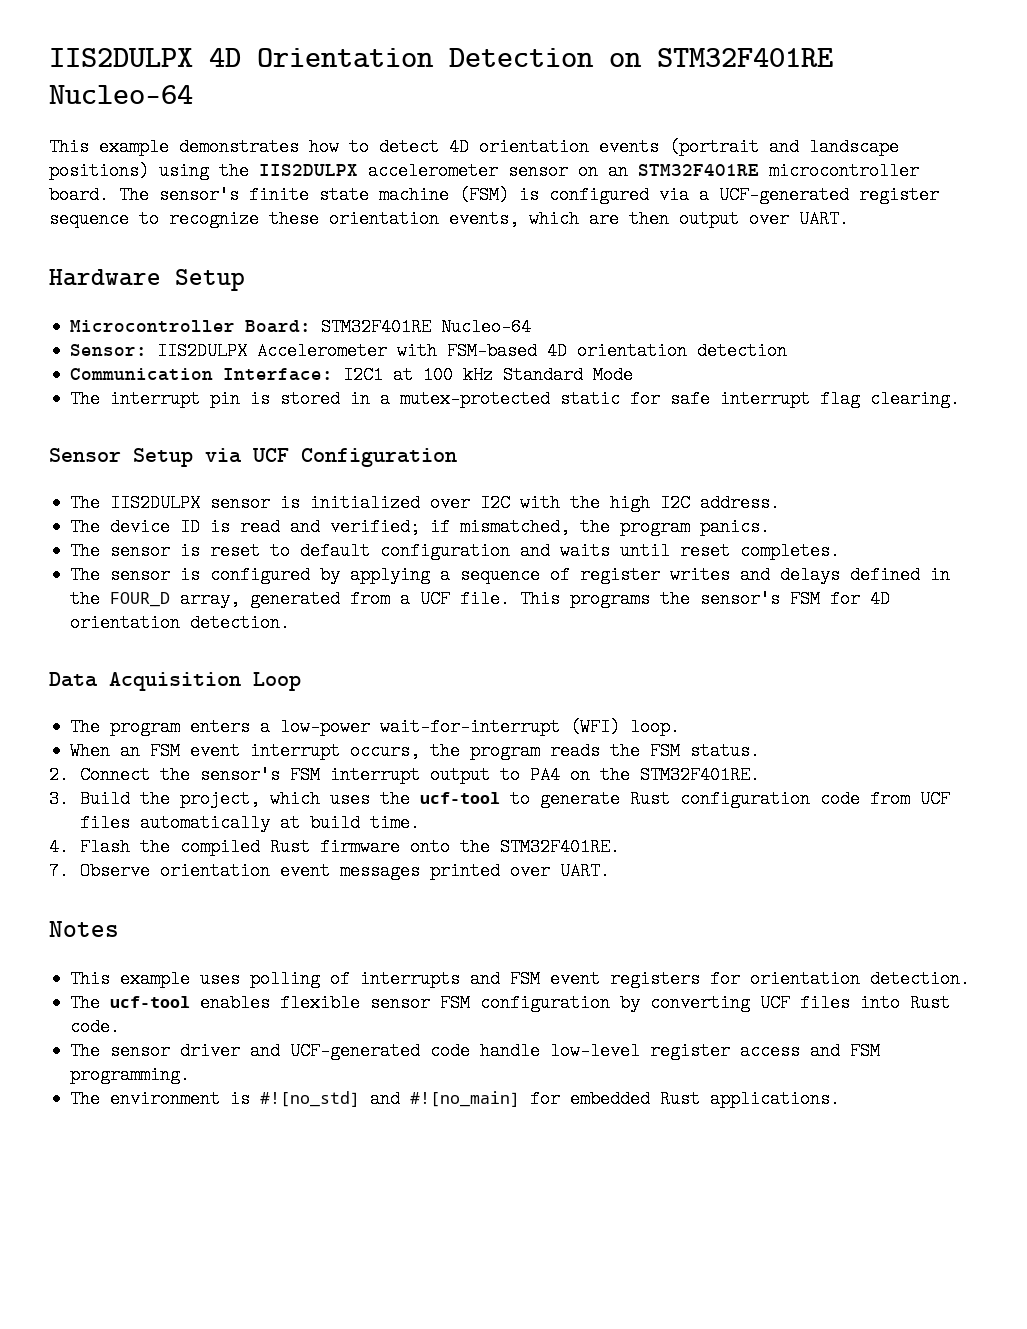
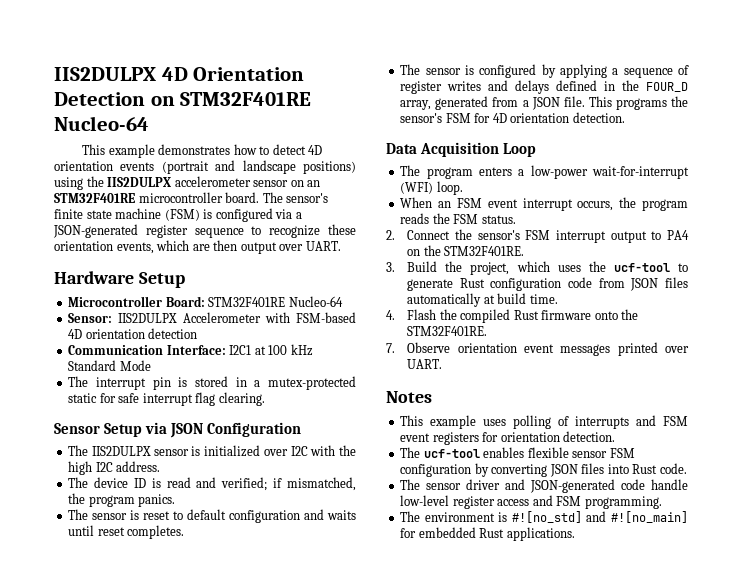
- The sensor's finite state machine (FSM) is configured via a UCF-generated register sequence to recognize these orientation events, which are then output over UART.
+ The sensor's finite state machine (FSM) is configured via a JSON-generated register sequence to recognize these orientation events, which are then output over UART.
- Sensor Setup via UCF Configuration
+ Sensor Setup via JSON Configuration
- The sensor is configured by applying a sequence of register writes and delays defined in the FOUR_D array, generated from a UCF file.
+ The sensor is configured by applying a sequence of register writes and delays defined in the FOUR_D array, generated from a JSON file.
- 3. Build the project, which uses the ucf-tool to generate Rust configuration code from UCF files automatically at build time.
+ 3. Build the project, which uses the ucf-tool to generate Rust configuration code from JSON files automatically at build time.
- The ucf-tool enables flexible sensor FSM configuration by converting UCF files into Rust code.
+ The ucf-tool enables flexible sensor FSM configuration by converting JSON files into Rust code.
- The sensor driver and UCF-generated code handle low-level register access and FSM programming.
+ The sensor driver and JSON-generated code handle low-level register access and FSM programming.

